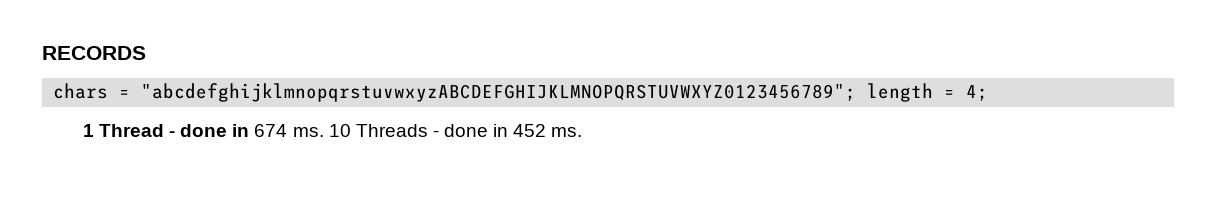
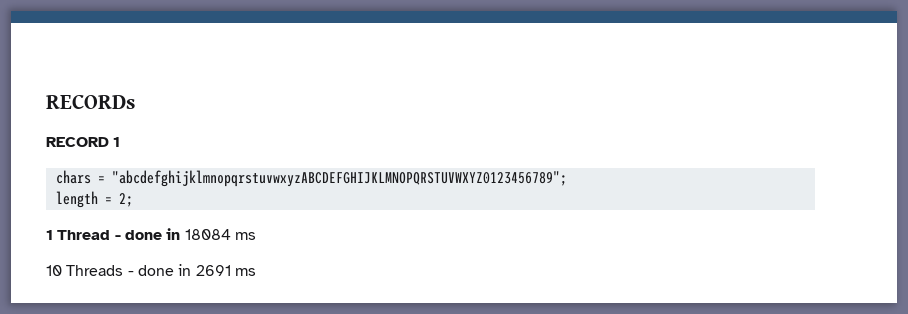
- RECORDS
+ RECORDs
+ RECORD 1
- chars = "abcdefghijklmnopqrstuvwxyzABCDEFGHIJKLMNOPQRSTUVWXYZ0123456789"; length = 4;
+ chars = "abcdefghijklmnopqrstuvwxyzABCDEFGHIJKLMNOPQRSTUVWXYZ0123456789";
+ length = 2;
- 1 Thread - done in 674 ms. 10 Threads - done in 452 ms.
+ 1 Thread - done in 18084 ms
+ 10 Threads - done in 2691 ms

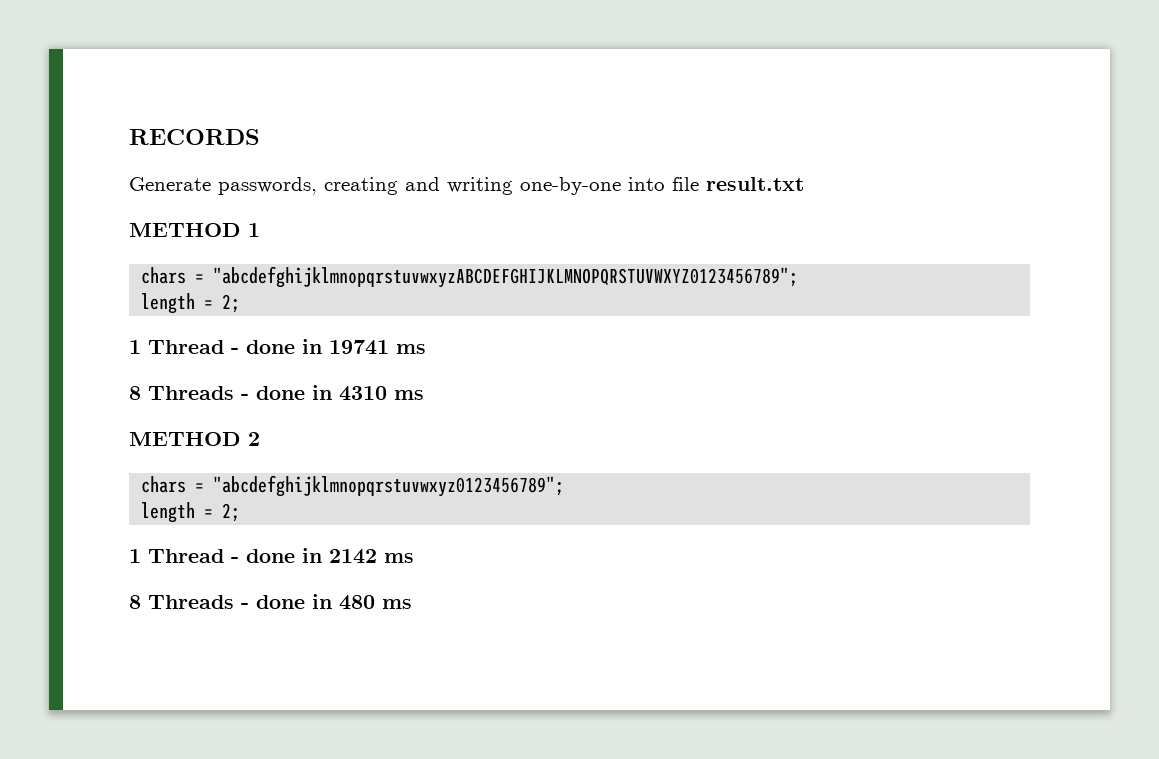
- RECORDs
- RECORD 1
+ RECORDS
+ Generate passwords, creating and writing one-by-one into file result.txt
+ METHOD 1
- 1 Thread - done in 18084 ms
- 10 Threads - done in 2691 ms
+ 1 Thread - done in 19741 ms
+ 8 Threads - done in 4310 ms
+ METHOD 2
+ chars = "abcdefghijklmnopqrstuvwxyz0123456789";
+ length = 2;
+ 1 Thread - done in 2142 ms
+ 8 Threads - done in 480 ms

